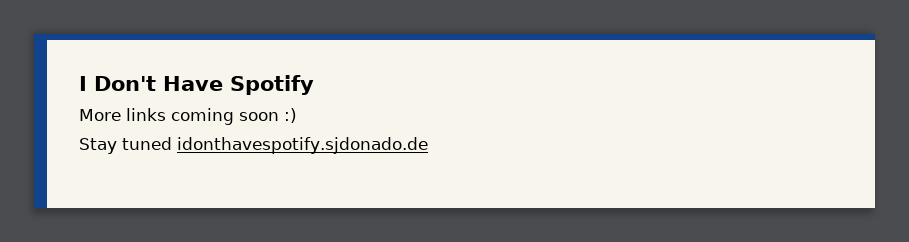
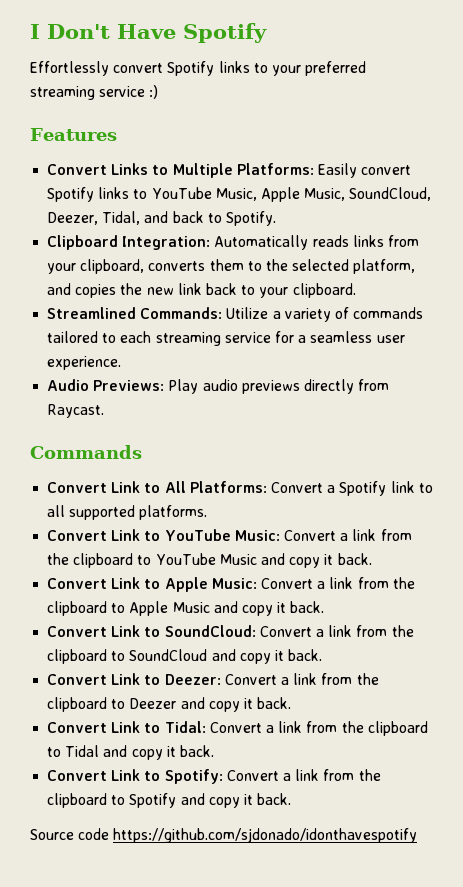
- More links coming soon :)
- Stay tuned idonthavespotify.sjdonado.de
+ Effortlessly convert Spotify links to your preferred streaming service :)
+ Features
+ Convert Links to Multiple Platforms: Easily convert Spotify links to YouTube Music, Apple Music, SoundCloud, Deezer, Tidal, and back to Spotify.
+ Clipboard Integration: Automatically reads links from your clipboard, converts them to the selected platform, and copies the new link back to your clipboard.
+ Streamlined Commands: Utilize a variety of commands tailored to each streaming service for a seamless user experience.
+ Audio Previews: Play audio previews directly from Raycast.
+ Commands
+ Convert Link to All Platforms: Convert a Spotify link to all supported platforms.
+ Convert Link to YouTube Music: Convert a link from the clipboard to YouTube Music and copy it back.
+ Convert Link to Apple Music: Convert a link from the clipboard to Apple Music and copy it back.
+ Convert Link to SoundCloud: Convert a link from the clipboard to SoundCloud and copy it back.
+ Convert Link to Deezer: Convert a link from the clipboard to Deezer and copy it back.
+ Convert Link to Tidal: Convert a link from the clipboard to Tidal and copy it back.
+ Convert Link to Spotify: Convert a link from the clipboard to Spotify and copy it back.
+ Source code https://github.com/sjdonado/idonthavespotify

